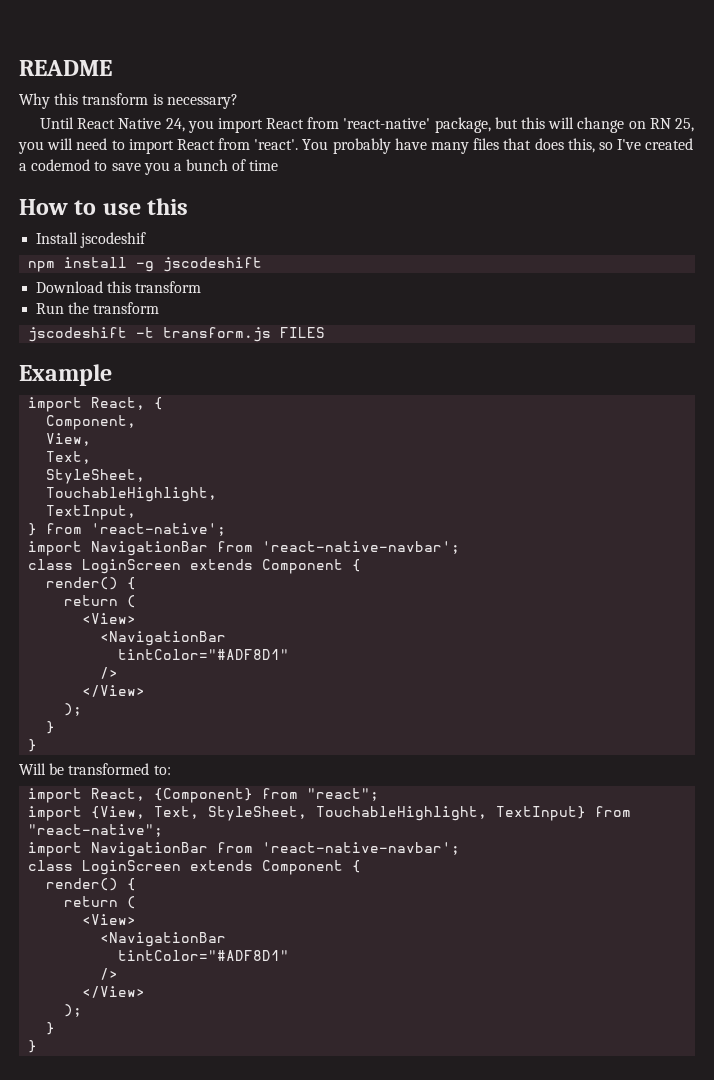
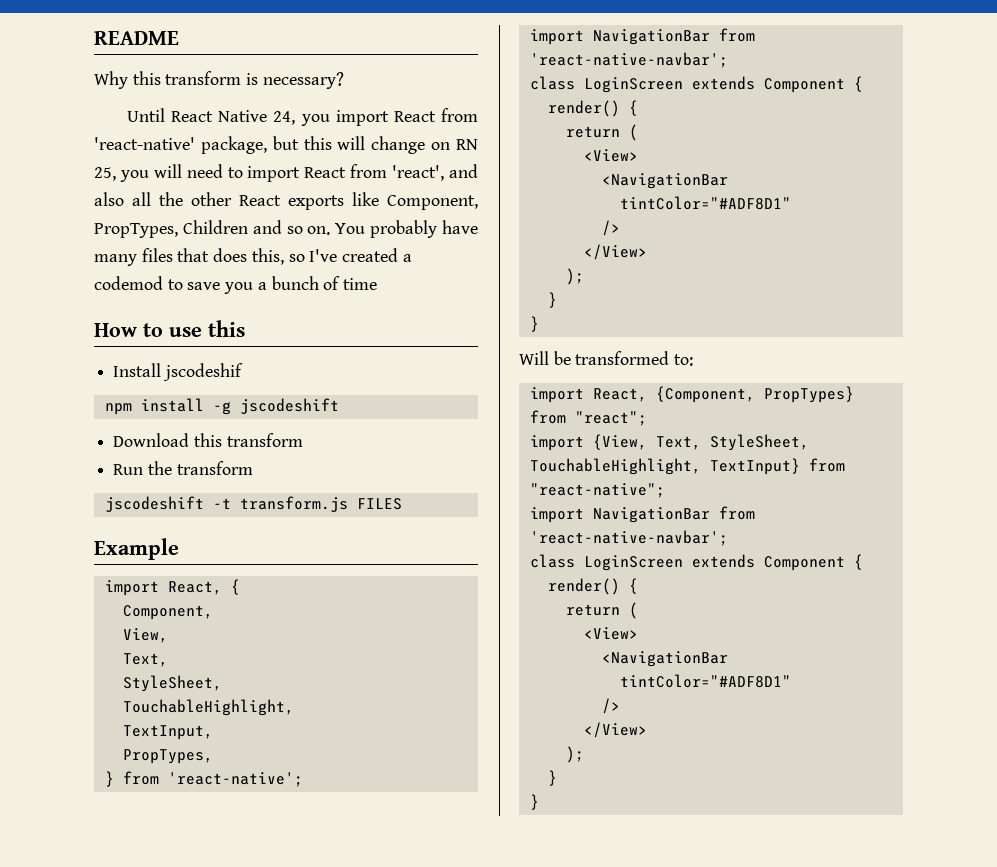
- Until React Native 24, you import React from 'react-native' package, but this will change on RN 25, you will need to import React from 'react'.
+ Until React Native 24, you import React from 'react-native' package, but this will change on RN 25, you will need to import React from 'react', and also all the other React exports like Component, PropTypes, Children and so on.
  TextInput,
+ PropTypes,
- import React, {Component} from "react";
+ import React, {Component, PropTypes} from "react";

